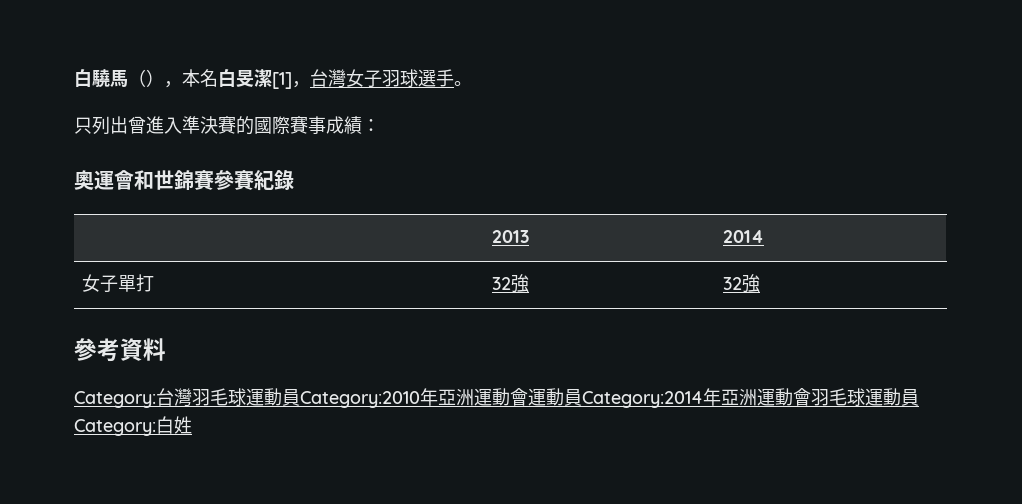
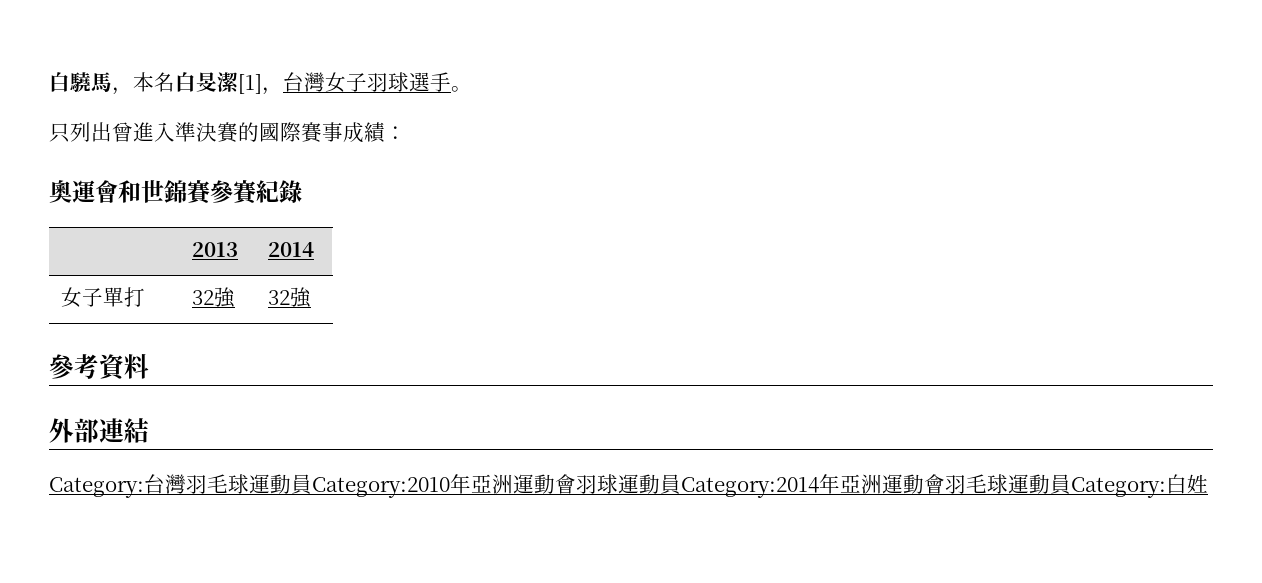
- 白驍馬（），本名白旻潔[1]，台灣女子羽球選手。
+ 白驍馬，本名白旻潔[1]，台灣女子羽球選手。
+ 外部連結
- Category:台灣羽毛球運動員Category:2010年亞洲運動會運動員Category:2014年亞洲運動會羽毛球運動員Category:白姓
+ Category:台灣羽毛球運動員Category:2010年亞洲運動會羽球運動員Category:2014年亞洲運動會羽毛球運動員Category:白姓

